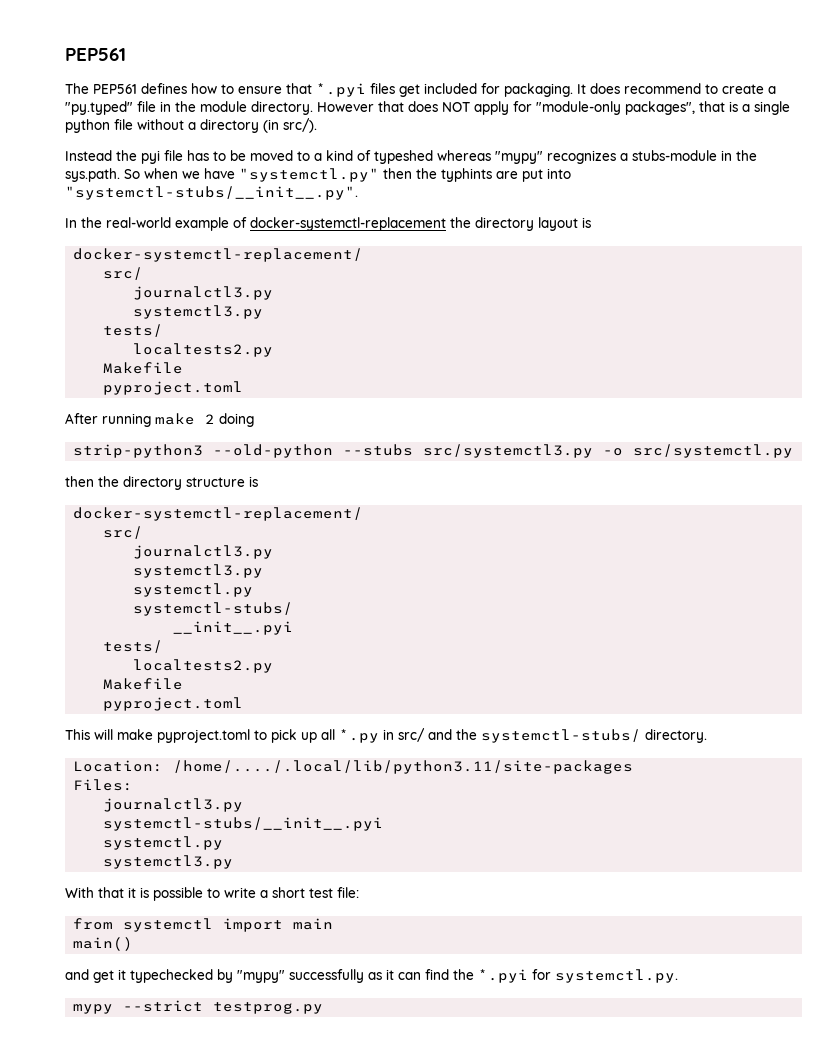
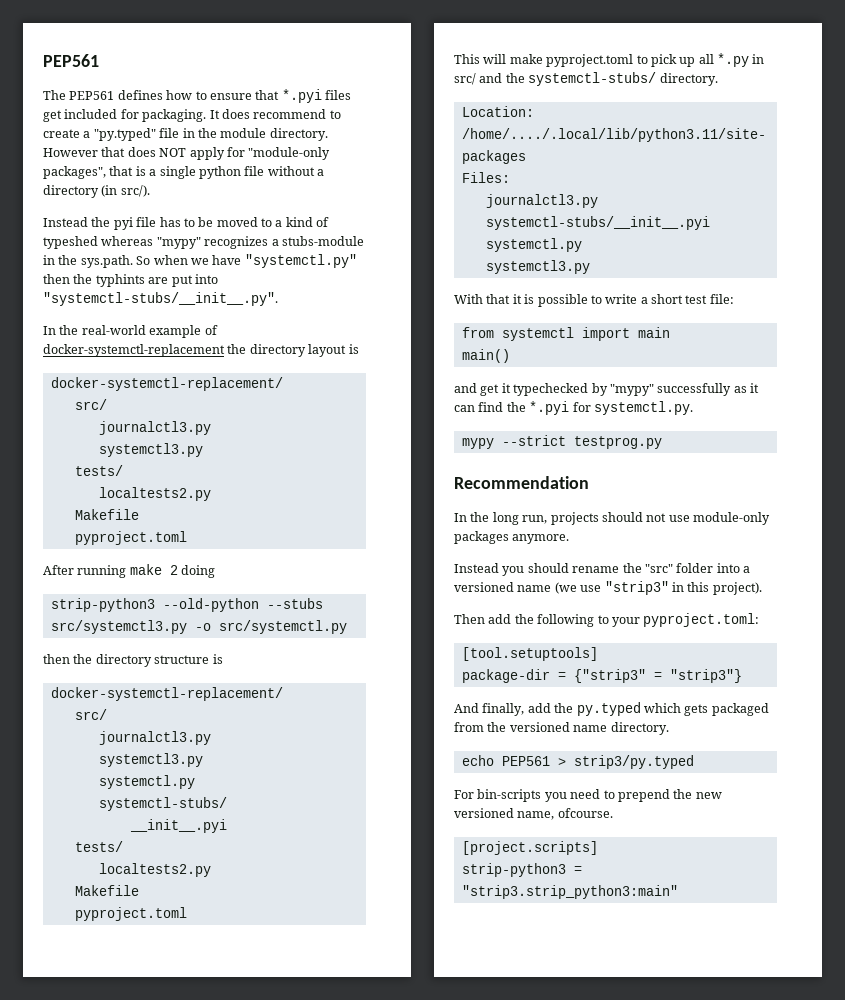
+ Recommendation
+ In the long run, projects should not use module-only packages anymore.
+ Instead you should rename the "src" folder into a versioned name (we use "strip3" in this project).
+ Then add the following to your pyproject.toml:
+ [tool.setuptools]
+ package-dir = {"strip3" = "strip3"}
+ And finally, add the py.typed which gets packaged from the versioned name directory.
+ echo PEP561 > strip3/py.typed
+ For bin-scripts you need to prepend the new versioned name, ofcourse.
+ [project.scripts]
+ strip-python3 = "strip3.strip_python3:main"

